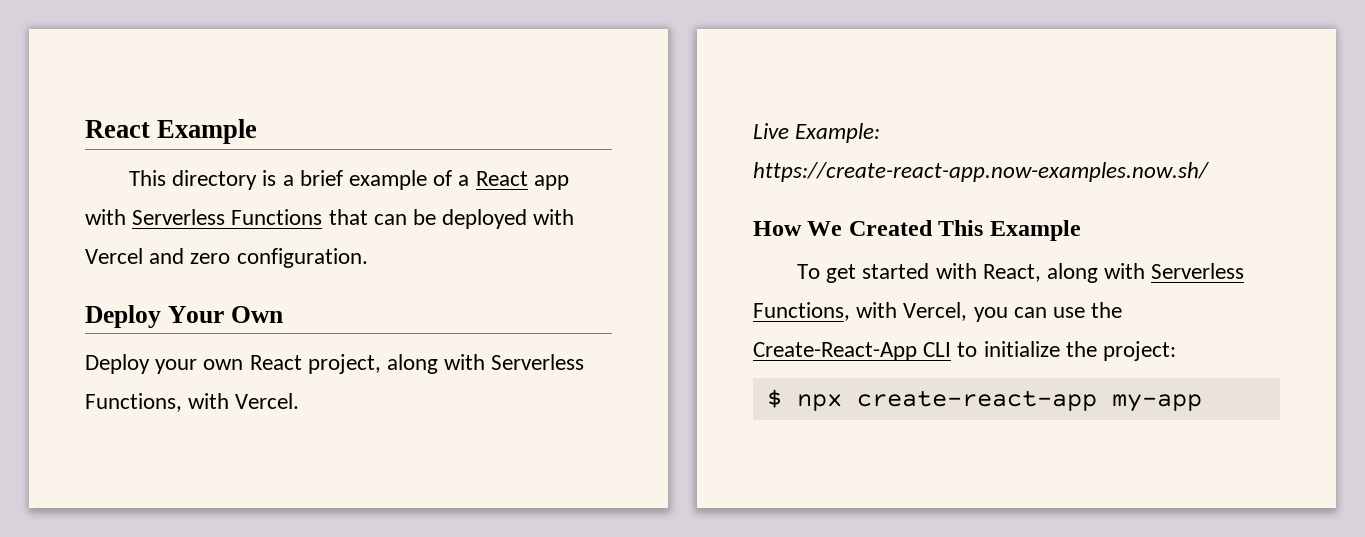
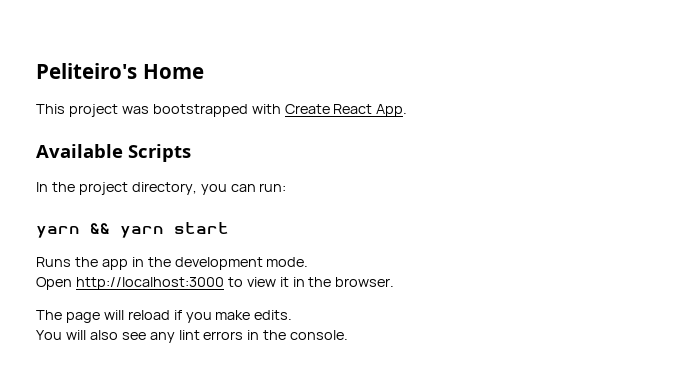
- React Example
- This directory is a brief example of a React app with Serverless Functions that can be deployed with Vercel and zero configuration.
- Deploy Your Own
- Deploy your own React project, along with Serverless Functions, with Vercel.
- Live Example: https://create-react-app.now-examples.now.sh/
- How We Created This Example
- To get started with React, along with Serverless Functions, with Vercel, you can use the Create-React-App CLI to initialize the project:
- $ npx create-react-app my-app
+ Peliteiro's Home
+ This project was bootstrapped with Create React App.
+ Available Scripts
+ In the project directory, you can run:
+ yarn && yarn start
+ Runs the app in the development mode.
+ Open http://localhost:3000 to view it in the browser.
+ The page will reload if you make edits.
+ You will also see any lint errors in the console.

